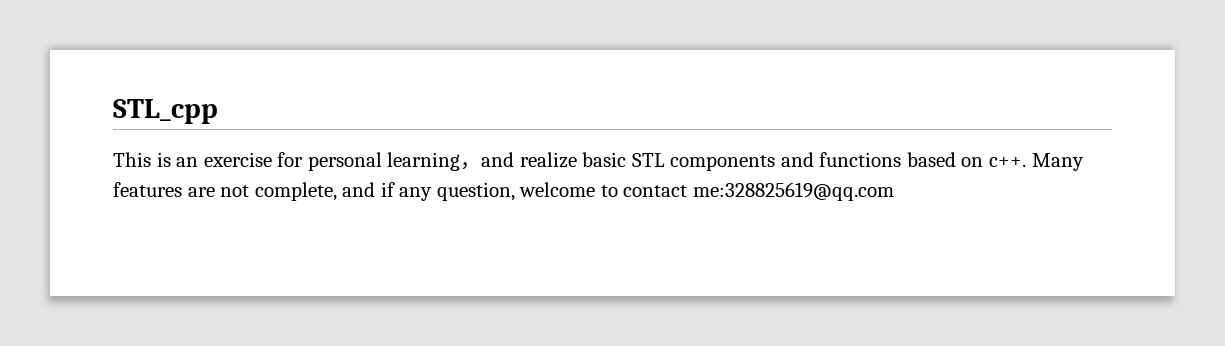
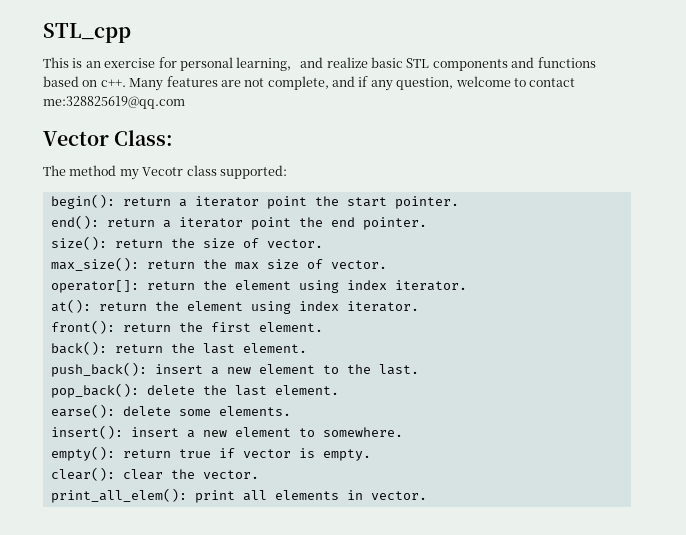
+ Vector Class:
+ The method my Vecotr class supported:
+ begin(): return a iterator point the start pointer.
+ end(): return a iterator point the end pointer.
+ size(): return the size of vector.
+ max_size(): return the max size of vector.
+ operator[]: return the element using index iterator.
+ at(): return the element using index iterator.
+ front(): return the first element.
+ back(): return the last element.
+ push_back(): insert a new element to the last.
+ pop_back(): delete the last element.
+ earse(): delete some elements.
+ insert(): insert a new element to somewhere.
+ empty(): return true if vector is empty.
+ clear(): clear the vector.
+ print_all_elem(): print all elements in vector.

